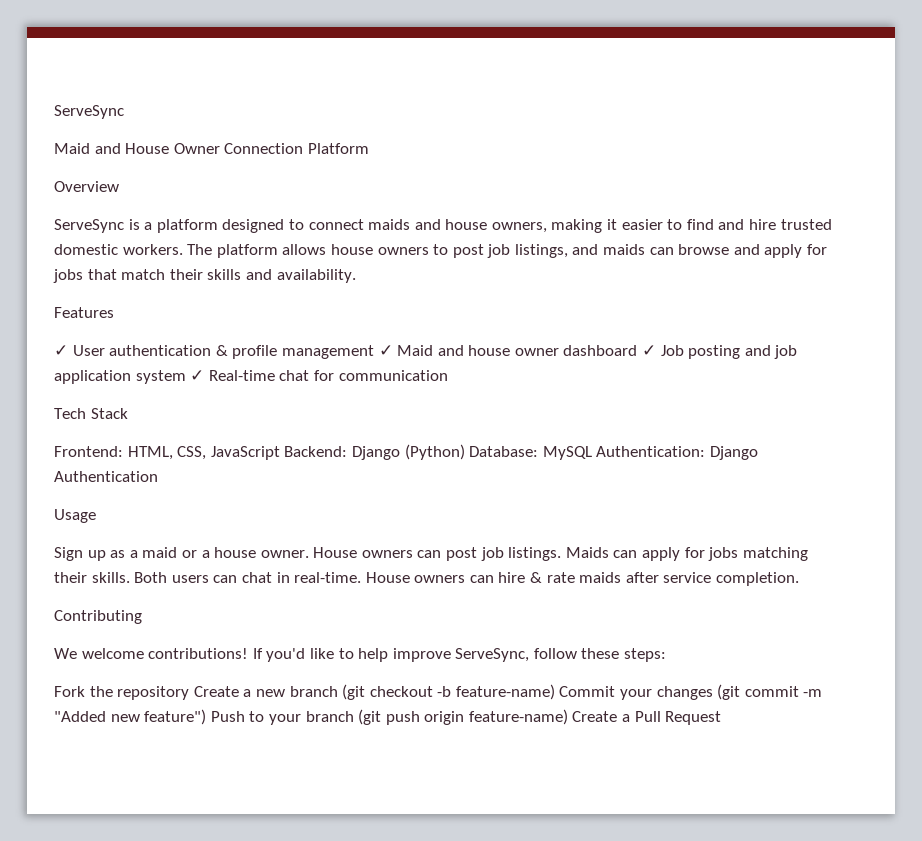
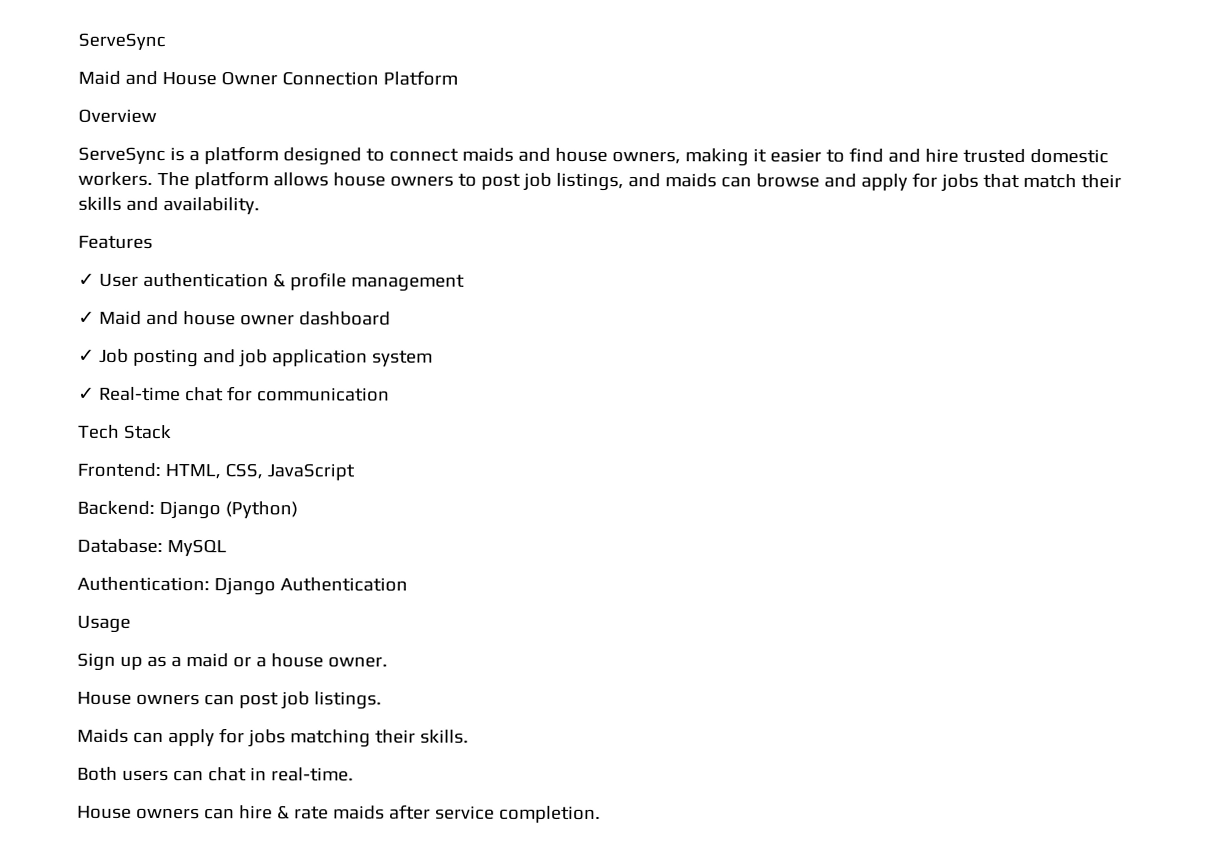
- ✓ User authentication & profile management ✓ Maid and house owner dashboard ✓ Job posting and job application system ✓ Real-time chat for communication
+ ✓ User authentication & profile management
+ ✓ Maid and house owner dashboard
+ ✓ Job posting and job application system
+ ✓ Real-time chat for communication
- Frontend: HTML, CSS, JavaScript Backend: Django (Python) Database: MySQL Authentication: Django Authentication
+ Frontend: HTML, CSS, JavaScript
+ Backend: Django (Python)
+ Database: MySQL
+ Authentication: Django Authentication
- Sign up as a maid or a house owner. House owners can post job listings. Maids can apply for jobs matching their skills. Both users can chat in real-time. House owners can hire & rate maids after service completion.
+ Sign up as a maid or a house owner.
+ House owners can post job listings.
+ Maids can apply for jobs matching their skills.
+ Both users can chat in real-time.
+ House owners can hire & rate maids after service completion.
- Contributing
- We welcome contributions! If you'd like to help improve ServeSync, follow these steps:
- Fork the repository Create a new branch (git checkout -b feature-name) Commit your changes (git commit -m "Added new feature") Push to your branch (git push origin feature-name) Create a Pull Request

